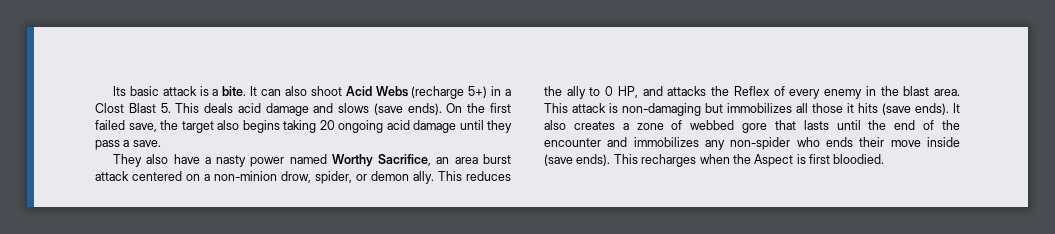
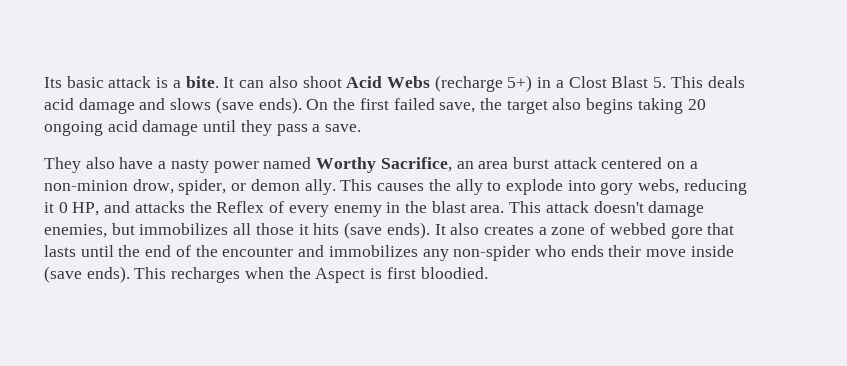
- This reduces the ally to 0 HP, and attacks the Reflex of every enemy in the blast area.
+ This causes the ally to explode into gory webs, reducing it 0 HP, and attacks the Reflex of every enemy in the blast area.
- This attack is non-damaging but immobilizes all those it hits (save ends).
+ This attack doesn't damage enemies, but immobilizes all those it hits (save ends).

